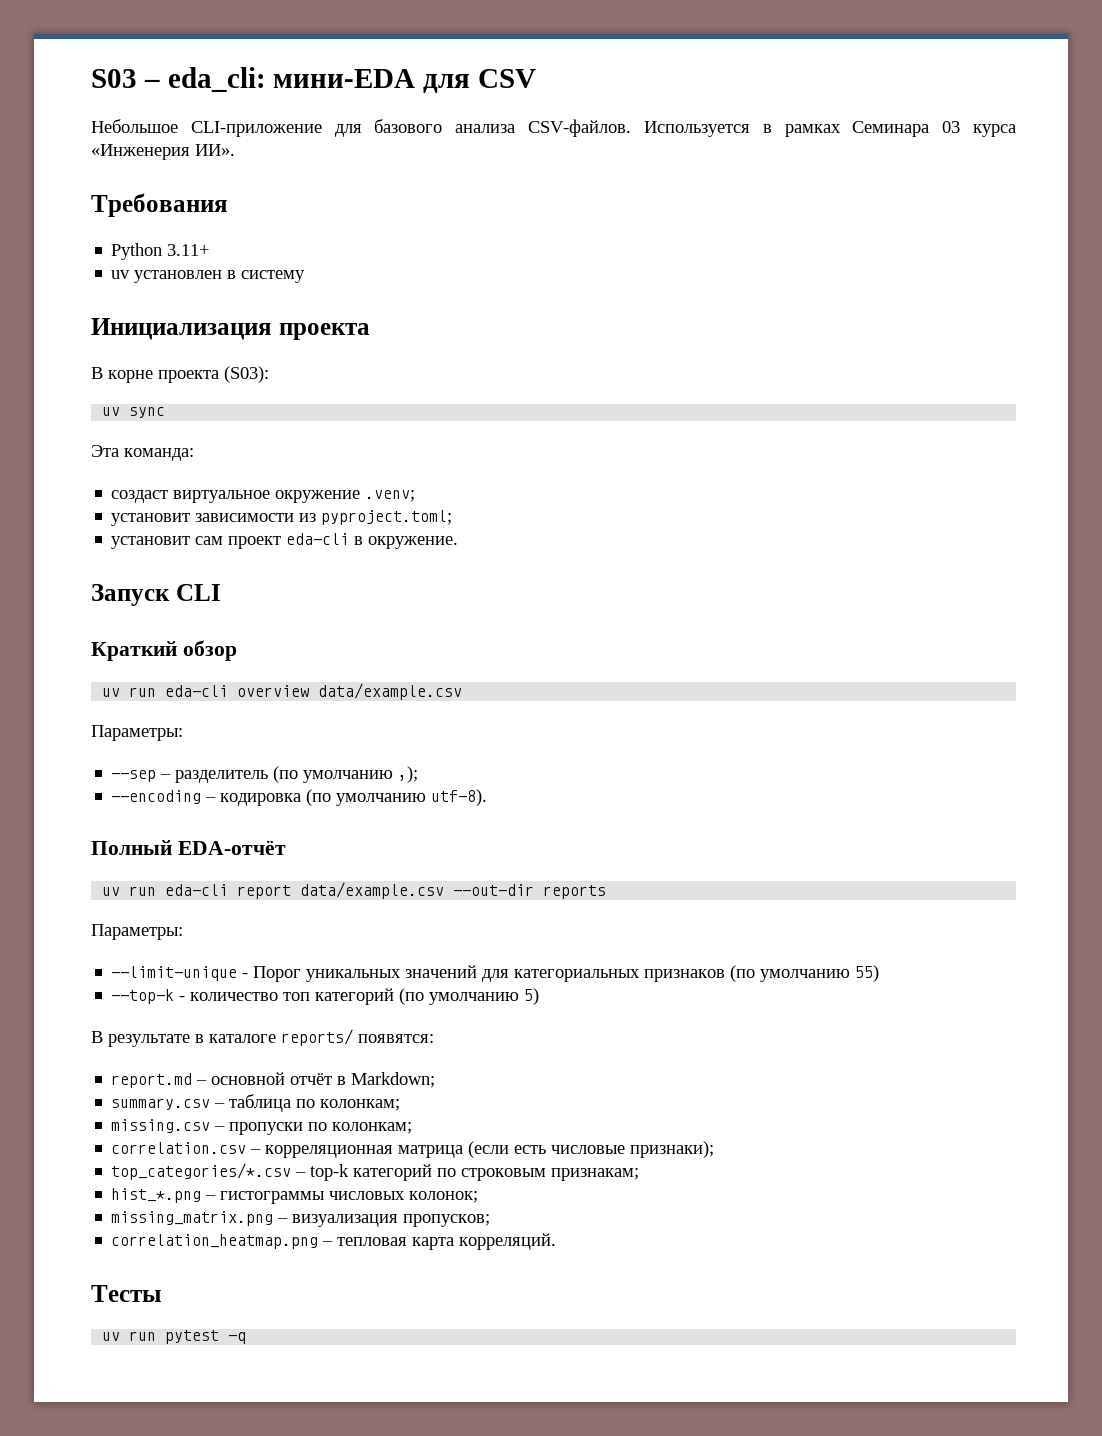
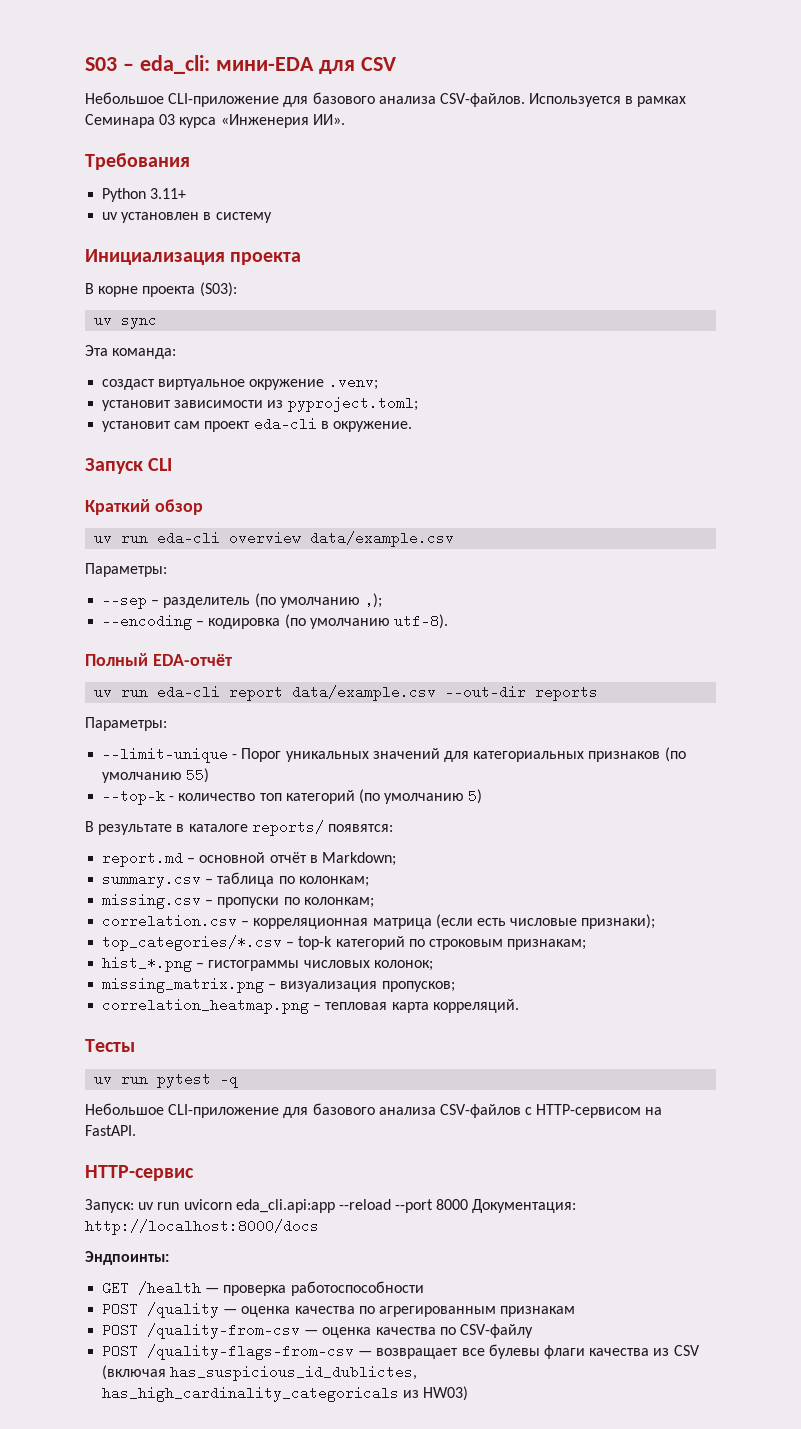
+ Небольшое CLI-приложение для базового анализа CSV-файлов с HTTP-сервисом на FastAPI.
+ HTTP-сервис
+ Запуск: uv run uvicorn eda_cli.api:app --reload --port 8000 Документация: http://localhost:8000/docs
+ Эндпоинты:
+ GET /health — проверка работоспособности
+ POST /quality — оценка качества по агрегированным признакам
+ POST /quality-from-csv — оценка качества по CSV-файлу
+ POST /quality-flags-from-csv — возвращает все булевы флаги качества из CSV (включая has_suspicious_id_dublictes, has_high_cardinality_categoricals из HW03)

